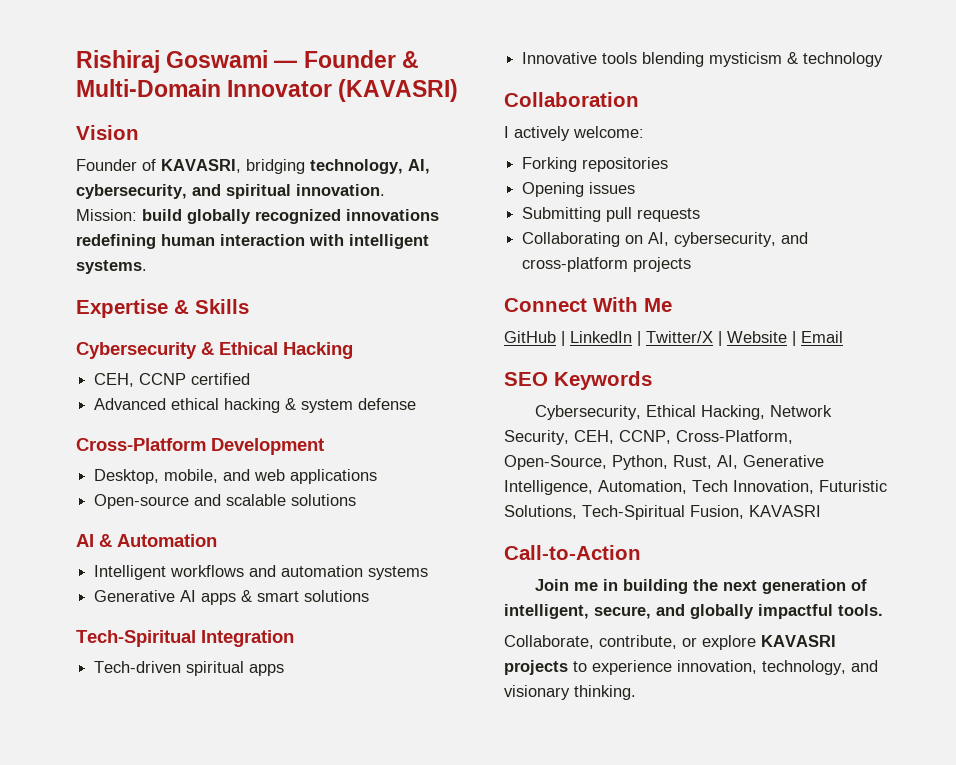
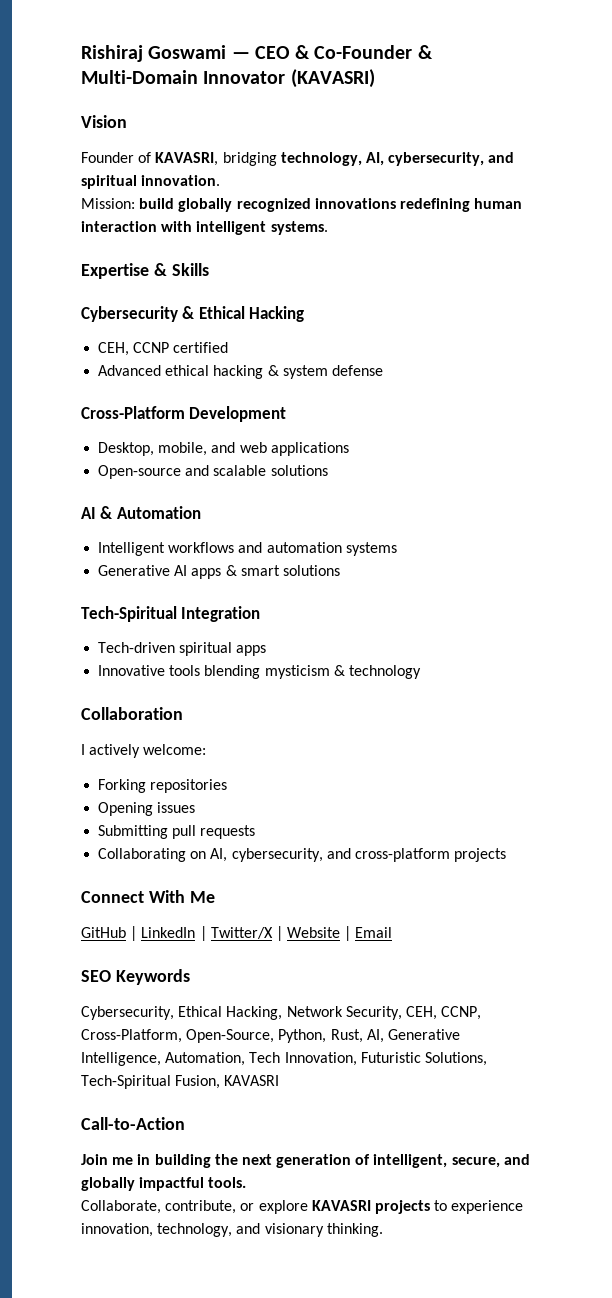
- Rishiraj Goswami — Founder & Multi-Domain Innovator (KAVASRI)
+ Rishiraj Goswami — CEO & Co-Founder & Multi-Domain Innovator (KAVASRI)

